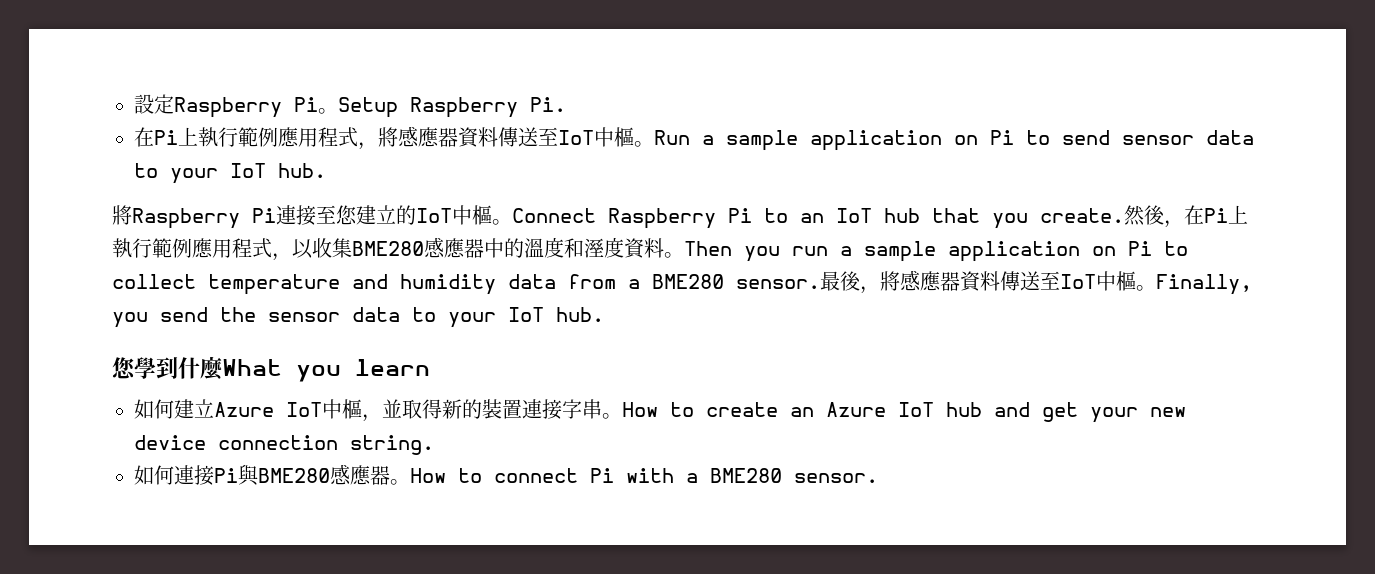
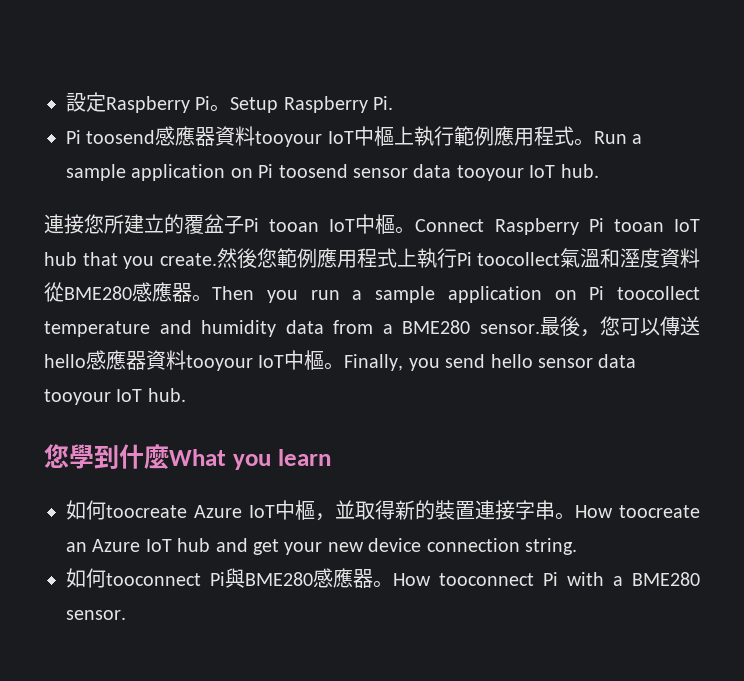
- 在Pi上執行範例應用程式，將感應器資料傳送至IoT中樞。
+ Pi toosend感應器資料tooyour IoT中樞上執行範例應用程式。
- Run a sample application on Pi to send sensor data to your IoT hub.
- 將Raspberry Pi連接至您建立的IoT中樞。
+ Run a sample application on Pi toosend sensor data tooyour IoT hub.
+ 連接您所建立的覆盆子Pi tooan IoT中樞。
- Connect Raspberry Pi to an IoT hub that you create.
+ Connect Raspberry Pi tooan IoT hub that you create.
- 然後，在Pi上執行範例應用程式，以收集BME280感應器中的溫度和溼度資料。
+ 然後您範例應用程式上執行Pi toocollect氣溫和溼度資料從BME280感應器。
- Then you run a sample application on Pi to collect temperature and humidity data from a BME280 sensor.
+ Then you run a sample application on Pi toocollect temperature and humidity data from a BME280 sensor.
- 最後，將感應器資料傳送至IoT中樞。
+ 最後，您可以傳送hello感應器資料tooyour IoT中樞。
- Finally, you send the sensor data to your IoT hub.
+ Finally, you send hello sensor data tooyour IoT hub.
- 如何建立Azure IoT中樞，並取得新的裝置連接字串。
+ 如何toocreate Azure IoT中樞，並取得新的裝置連接字串。
- How to create an Azure IoT hub and get your new device connection string.
+ How toocreate an Azure IoT hub and get your new device connection string.
- 如何連接Pi與BME280感應器。
+ 如何tooconnect Pi與BME280感應器。
- How to connect Pi with a BME280 sensor.
+ How tooconnect Pi with a BME280 sensor.

